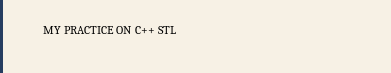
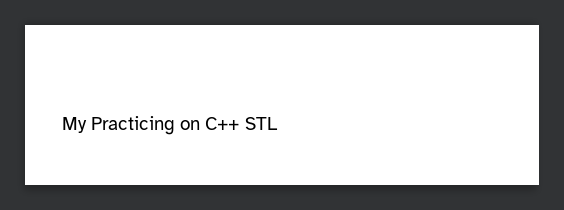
- MY PRACTICE ON C++ STL
+ My Practicing on C++ STL

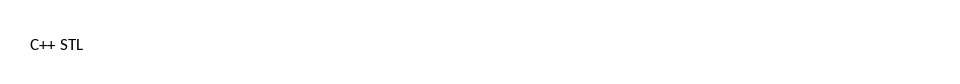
- My Practicing on C++ STL
+ C++ STL

